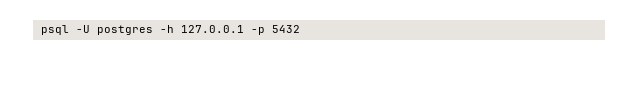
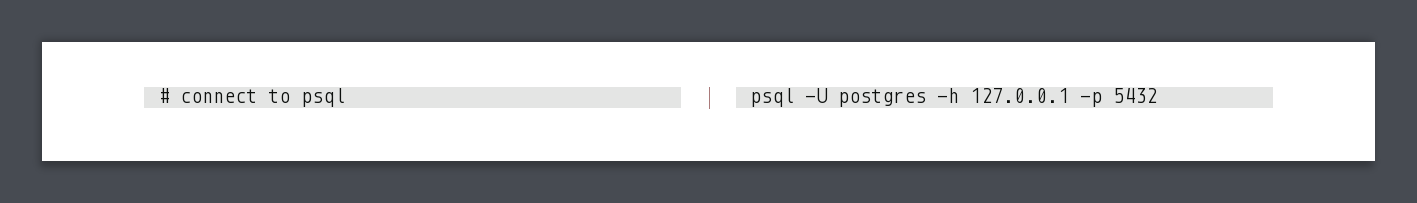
+ # connect to psql

